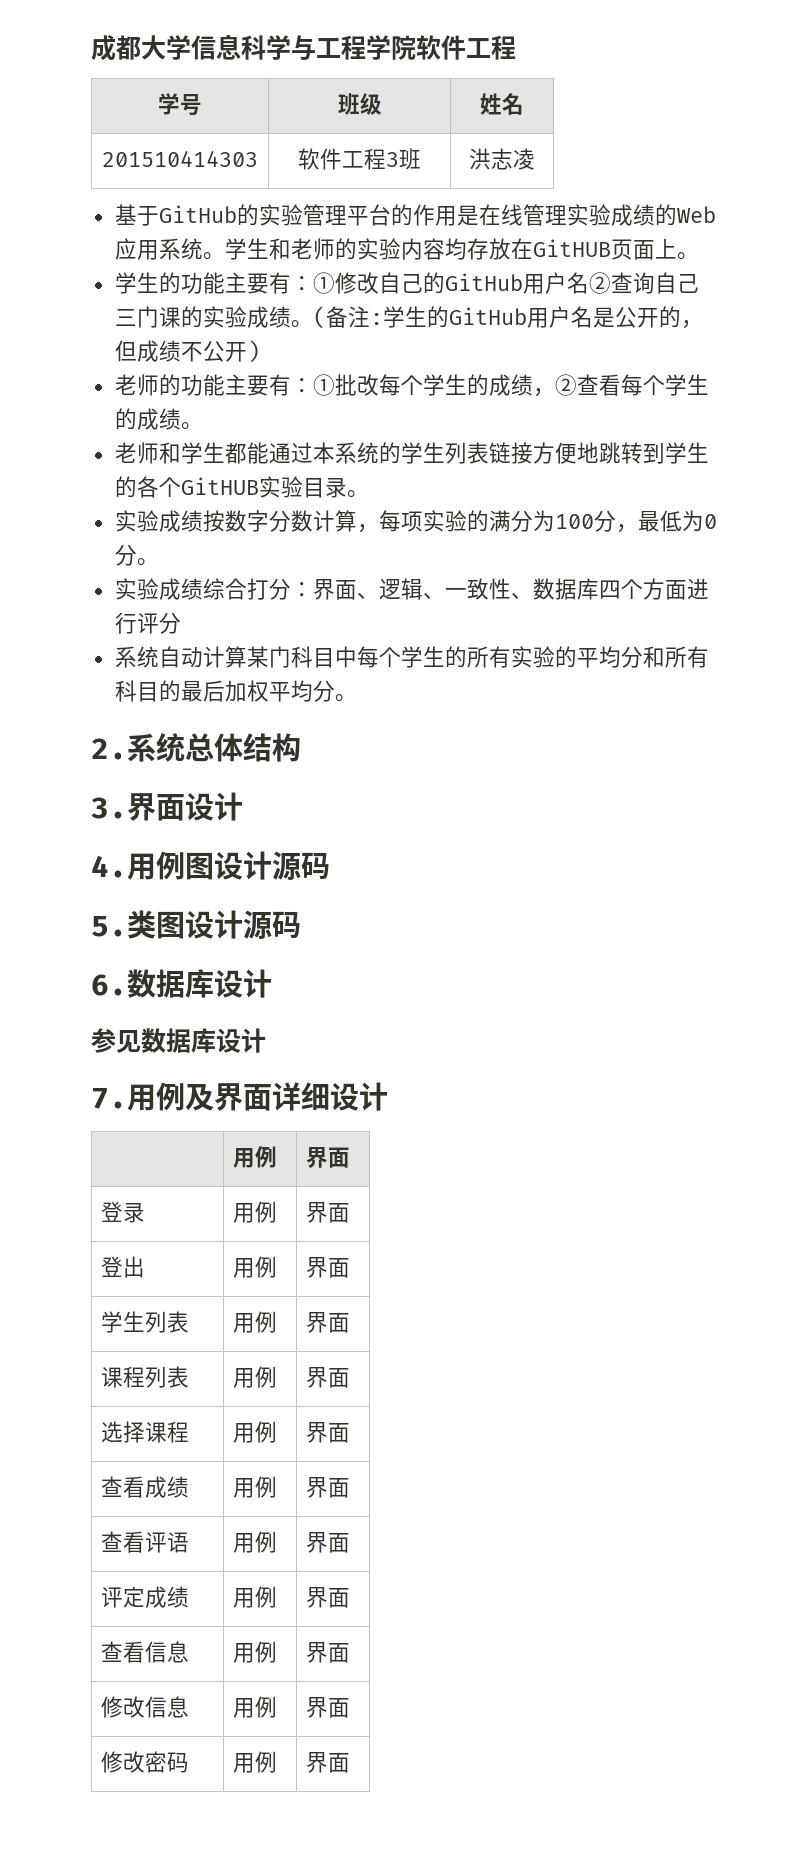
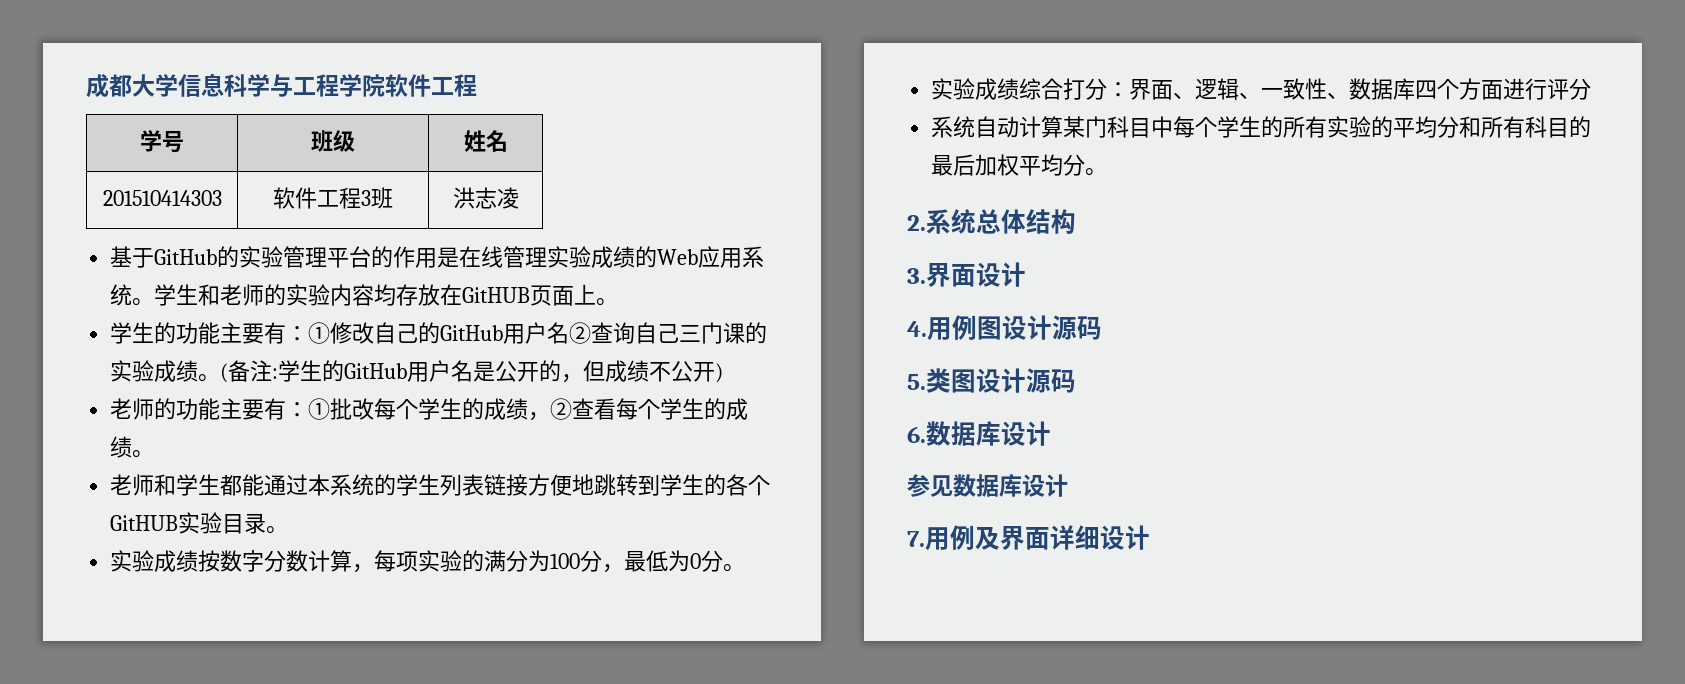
  7.用例及界面详细设计
- | 用例 | 界面
- 登录 | 用例 | 界面
- 登出 | 用例 | 界面
- 学生列表 | 用例 | 界面
- 课程列表 | 用例 | 界面
- 选择课程 | 用例 | 界面
- 查看成绩 | 用例 | 界面
- 查看评语 | 用例 | 界面
- 评定成绩 | 用例 | 界面
- 查看信息 | 用例 | 界面
- 修改信息 | 用例 | 界面
- 修改密码 | 用例 | 界面

